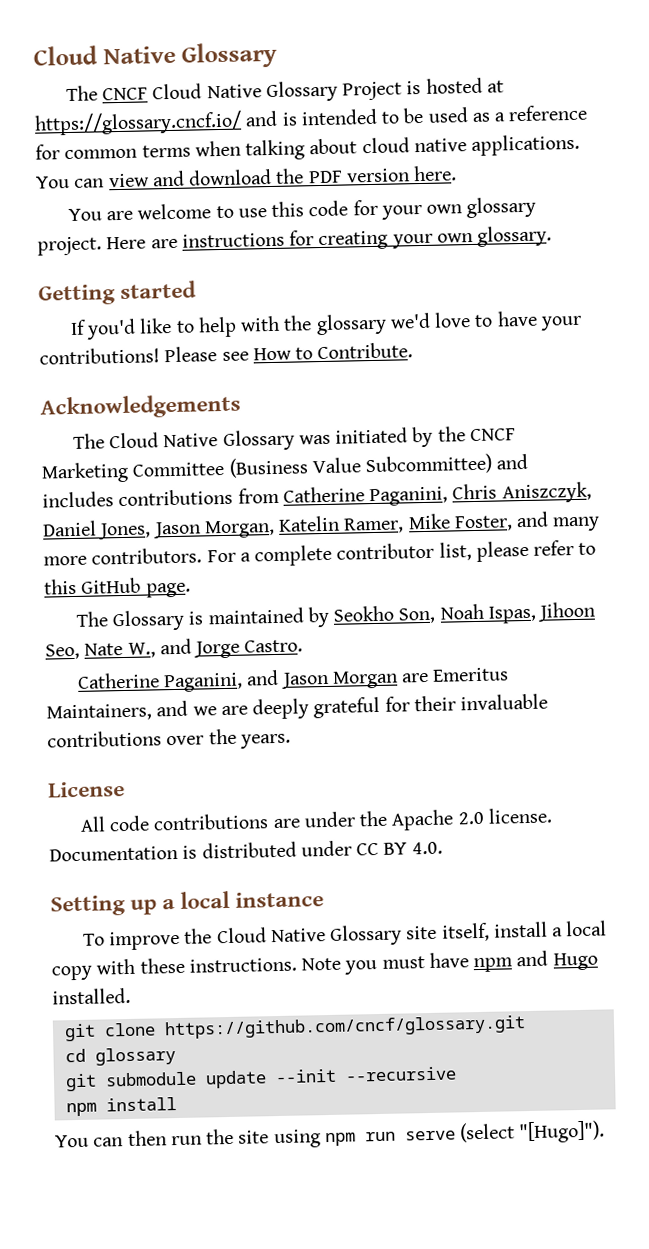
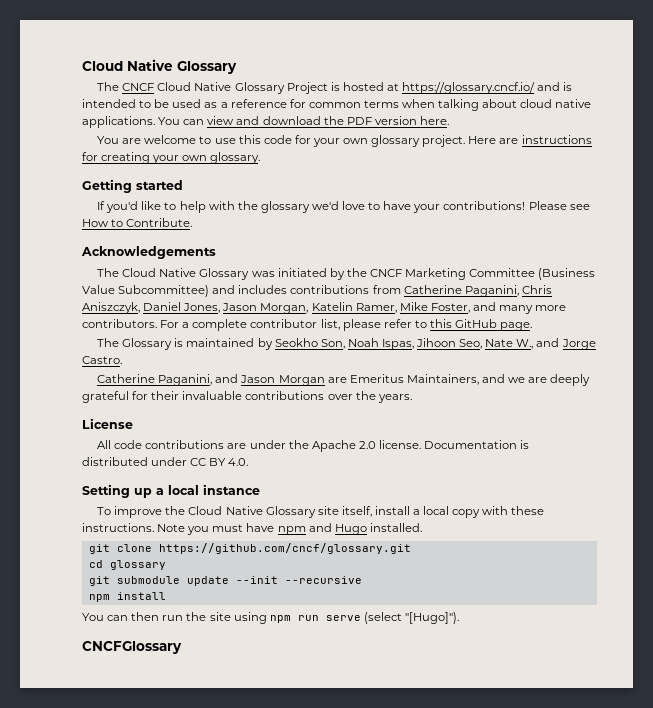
+ CNCFGlossary

